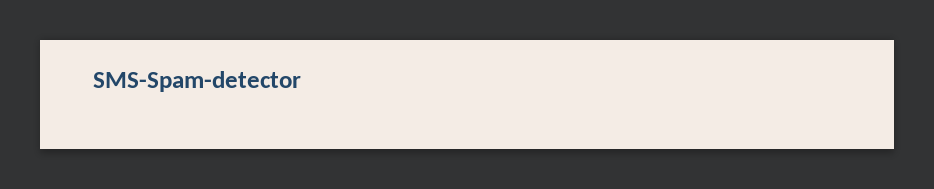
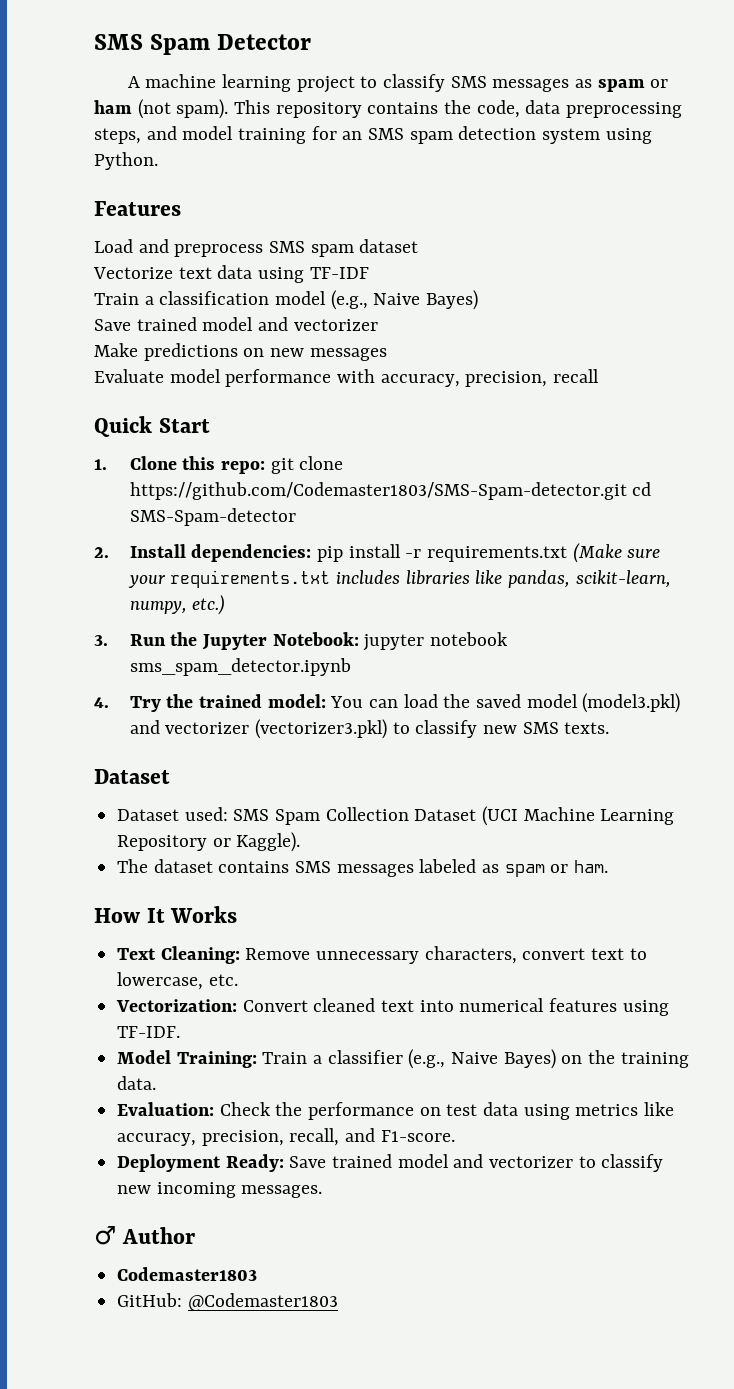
- SMS-Spam-detector
+ SMS Spam Detector
+ A machine learning project to classify SMS messages as spam or ham (not spam). This repository contains the code, data preprocessing steps, and model training for an SMS spam detection system using Python.
+ Features
+ Load and preprocess SMS spam dataset
+ Vectorize text data using TF-IDF
+ Train a classification model (e.g., Naive Bayes)
+ Save trained model and vectorizer
+ Make predictions on new messages
+ Evaluate model performance with accuracy, precision, recall
+ Quick Start
+ 1. Clone this repo: git clone https://github.com/Codemaster1803/SMS-Spam-detector.git cd SMS-Spam-detector
+ 2. Install dependencies: pip install -r requirements.txt (Make sure your requirements.txt includes libraries like pandas, scikit-learn, numpy, etc.)
+ 3. Run the Jupyter Notebook: jupyter notebook sms_spam_detector.ipynb
+ 4. Try the trained model: You can load the saved model (model3.pkl) and vectorizer (vectorizer3.pkl) to classify new SMS texts.
+ Dataset
+ Dataset used: SMS Spam Collection Dataset (UCI Machine Learning Repository or Kaggle).
+ The dataset contains SMS messages labeled as spam or ham.
+ How It Works
+ Text Cleaning: Remove unnecessary characters, convert text to lowercase, etc.
+ Vectorization: Convert cleaned text into numerical features using TF-IDF.
+ Model Training: Train a classifier (e.g., Naive Bayes) on the training data.
+ Evaluation: Check the performance on test data using metrics like accuracy, precision, recall, and F1-score.
+ Deployment Ready: Save trained model and vectorizer to classify new incoming messages.
+ ♂ Author
+ Codemaster1803
+ GitHub: @Codemaster1803

